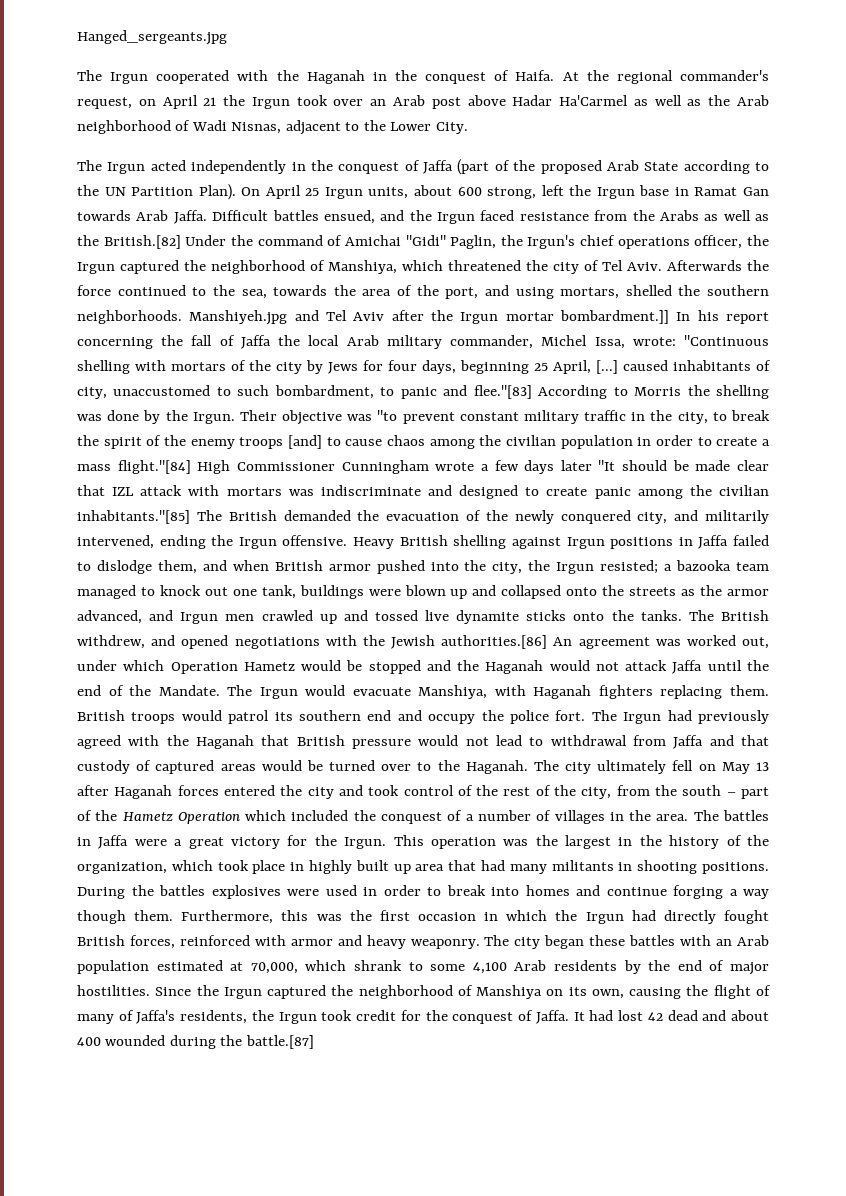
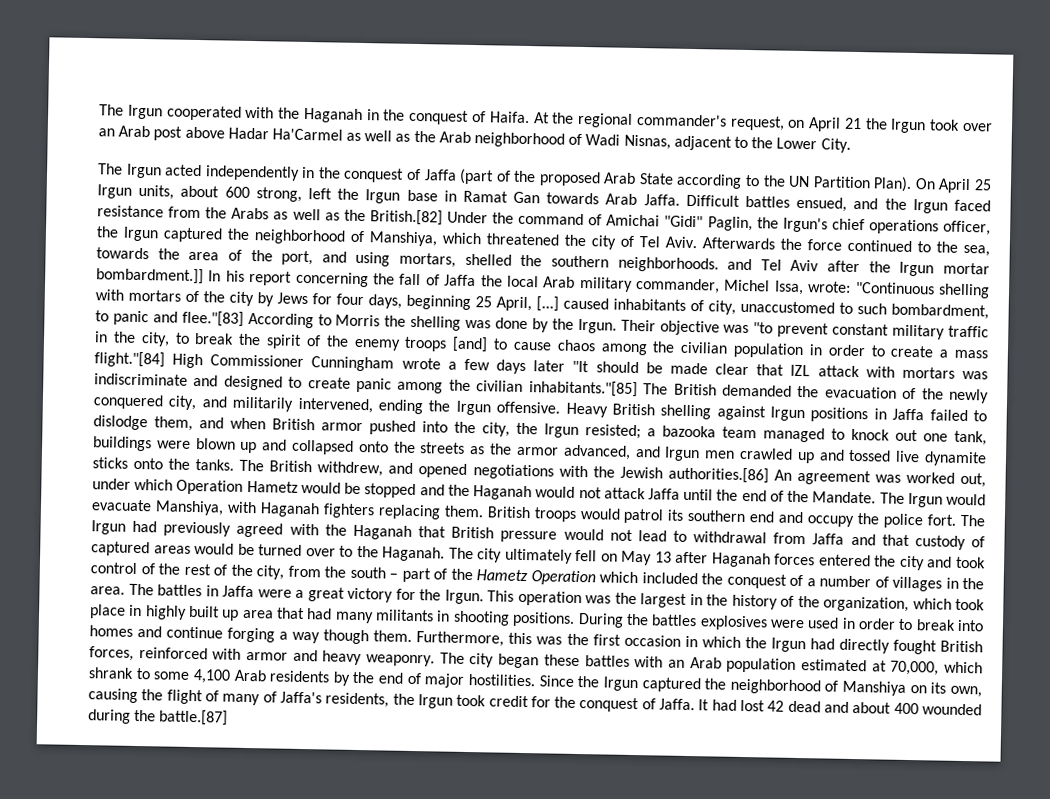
- Hanged_sergeants.jpg
- Afterwards the force continued to the sea, towards the area of the port, and using mortars, shelled the southern neighborhoods. Manshiyeh.jpg and Tel Aviv after the Irgun mortar bombardment.]]
+ Afterwards the force continued to the sea, towards the area of the port, and using mortars, shelled the southern neighborhoods. and Tel Aviv after the Irgun mortar bombardment.]]

